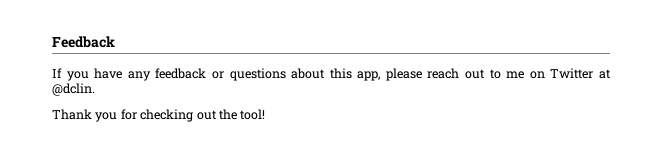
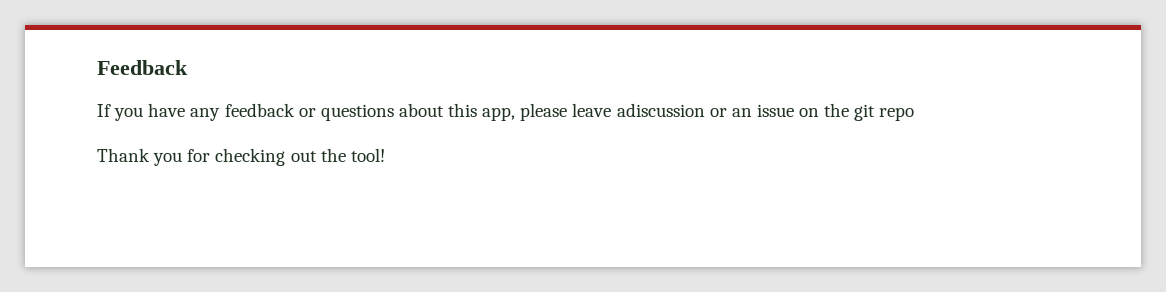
- If you have any feedback or questions about this app, please reach out to me on Twitter at @dclin.
+ If you have any feedback or questions about this app, please leave adiscussion or an issue on the git repo

